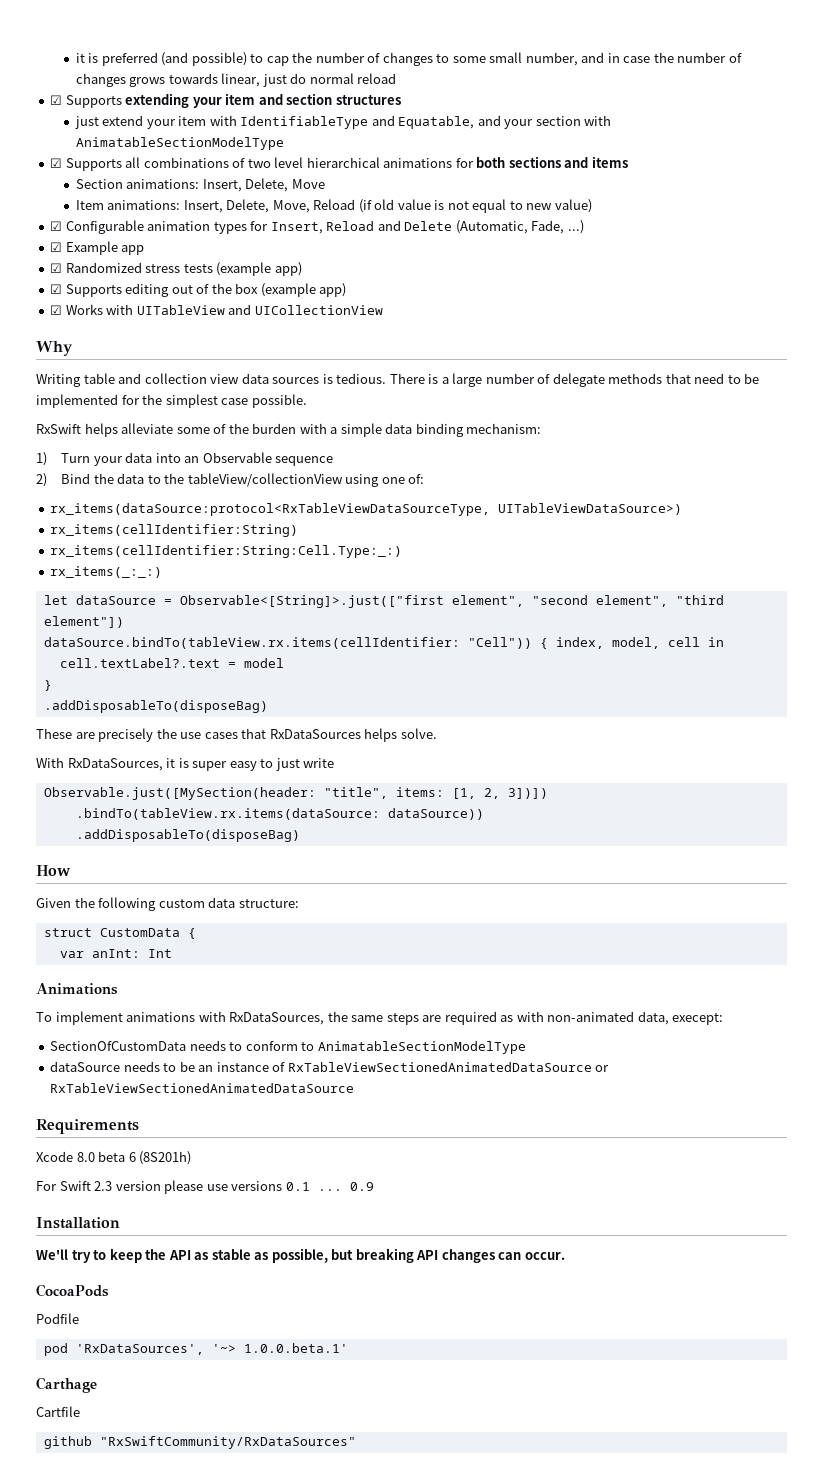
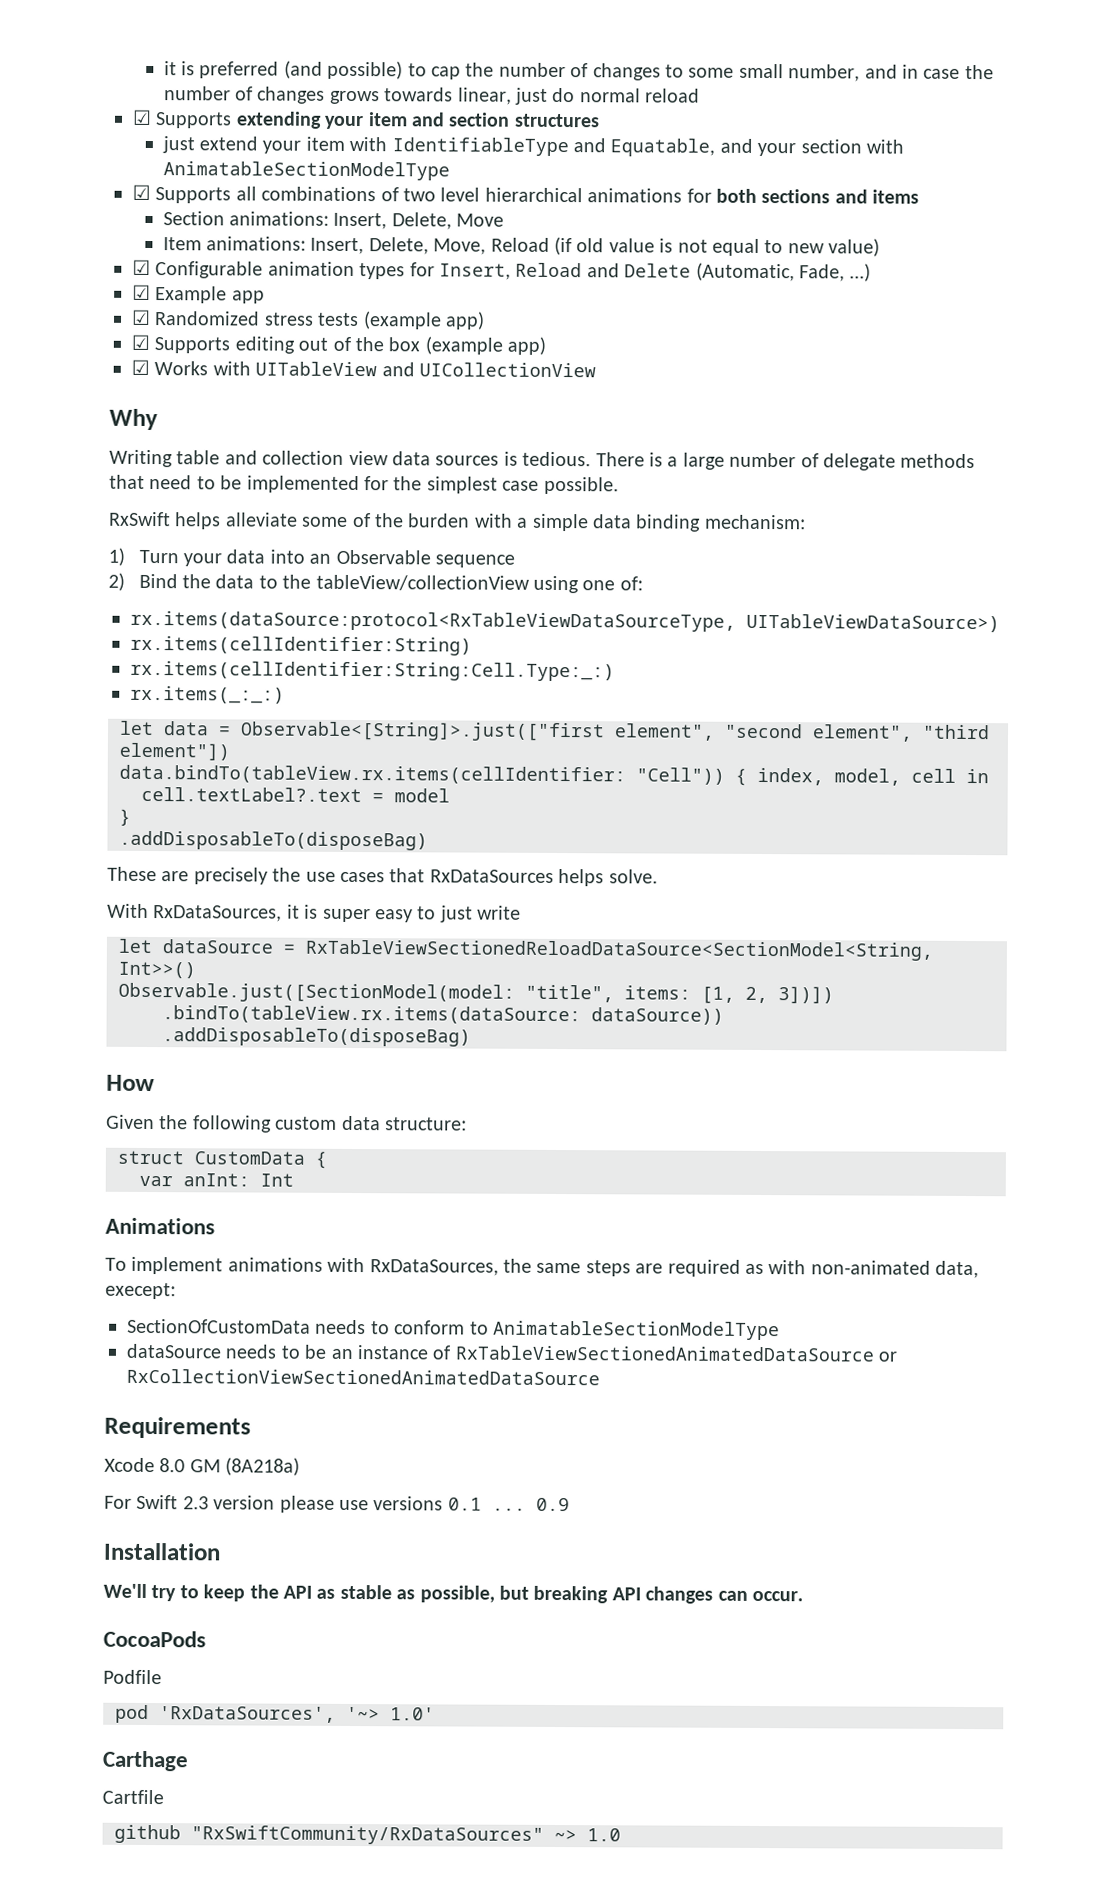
- rx_items(dataSource:protocol<RxTableViewDataSourceType, UITableViewDataSource>)
+ rx.items(dataSource:protocol<RxTableViewDataSourceType, UITableViewDataSource>)
- rx_items(cellIdentifier:String)
- rx_items(cellIdentifier:String:Cell.Type:_:)
- rx_items(_:_:)
- let dataSource = Observable<[String]>.just(["first element", "second element", "third element"])
+ rx.items(cellIdentifier:String)
+ rx.items(cellIdentifier:String:Cell.Type:_:)
+ rx.items(_:_:)
+ let data = Observable<[String]>.just(["first element", "second element", "third element"])
- dataSource.bindTo(tableView.rx.items(cellIdentifier: "Cell")) { index, model, cell in
+ data.bindTo(tableView.rx.items(cellIdentifier: "Cell")) { index, model, cell in
- Observable.just([MySection(header: "title", items: [1, 2, 3])])
+ let dataSource = RxTableViewSectionedReloadDataSource<SectionModel<String, Int>>()
+ Observable.just([SectionModel(model: "title", items: [1, 2, 3])])
- dataSource needs to be an instance of RxTableViewSectionedAnimatedDataSource or RxTableViewSectionedAnimatedDataSource
+ dataSource needs to be an instance of RxTableViewSectionedAnimatedDataSource or RxCollectionViewSectionedAnimatedDataSource
- Xcode 8.0 beta 6 (8S201h)
+ Xcode 8.0 GM (8A218a)
- pod 'RxDataSources', '~> 1.0.0.beta.1'
+ pod 'RxDataSources', '~> 1.0'
- github "RxSwiftCommunity/RxDataSources"
+ github "RxSwiftCommunity/RxDataSources" ~> 1.0

